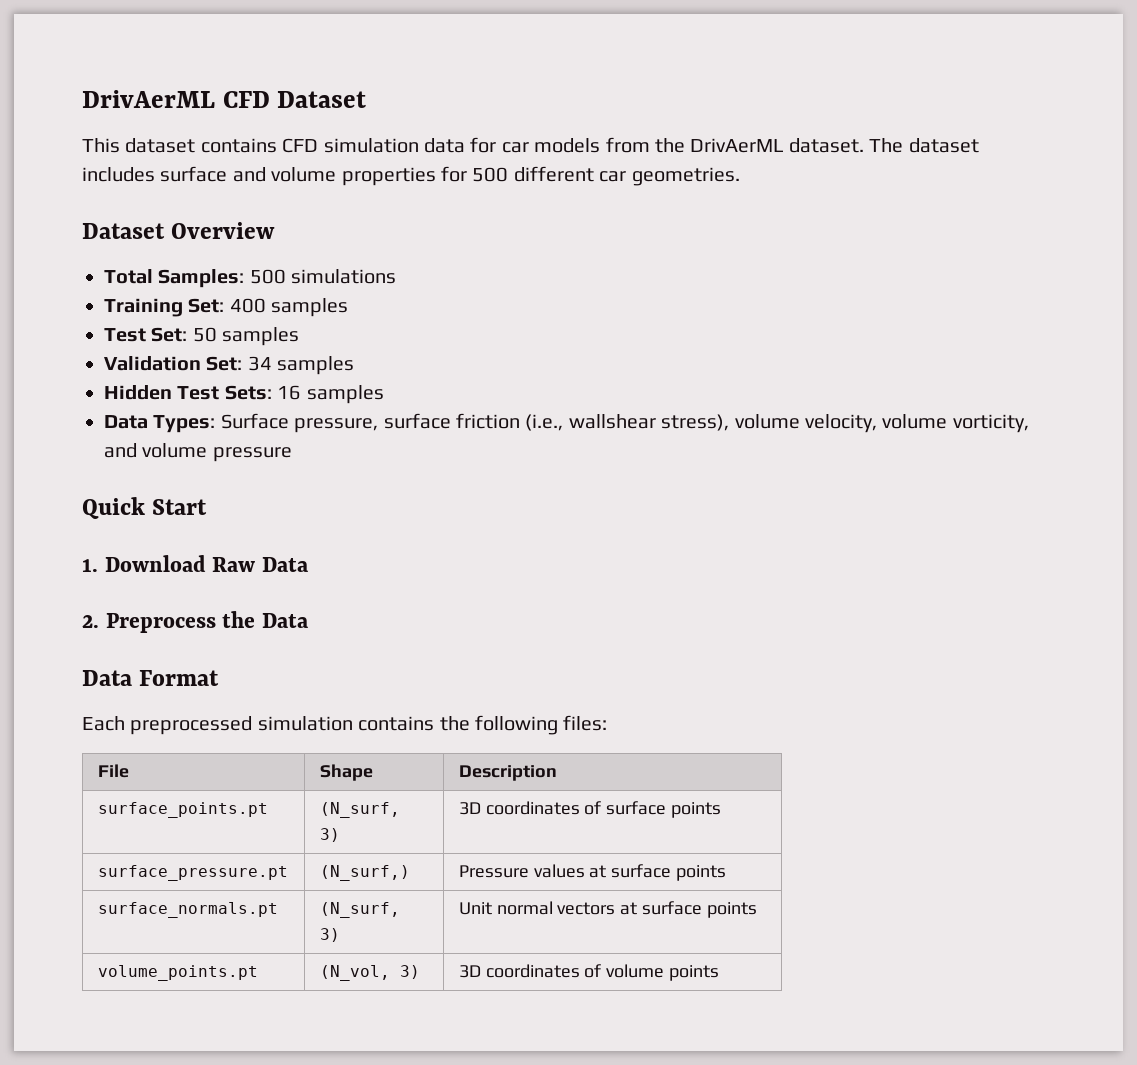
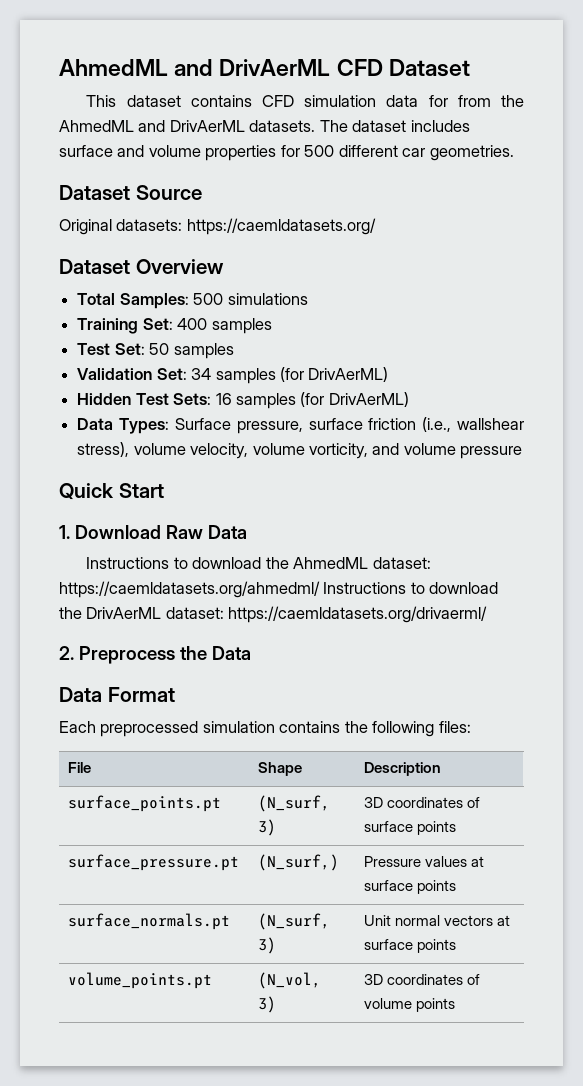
- DrivAerML CFD Dataset
+ AhmedML and DrivAerML CFD Dataset
- This dataset contains CFD simulation data for car models from the DrivAerML dataset.
+ This dataset contains CFD simulation data for from the AhmedML and DrivAerML datasets.
+ Dataset Source
+ Original datasets: https://caemldatasets.org/
- Validation Set: 34 samples
+ Validation Set: 34 samples (for DrivAerML)
- Hidden Test Sets: 16 samples
+ Hidden Test Sets: 16 samples (for DrivAerML)
+ Instructions to download the AhmedML dataset: https://caemldatasets.org/ahmedml/ Instructions to download the DrivAerML dataset: https://caemldatasets.org/drivaerml/

